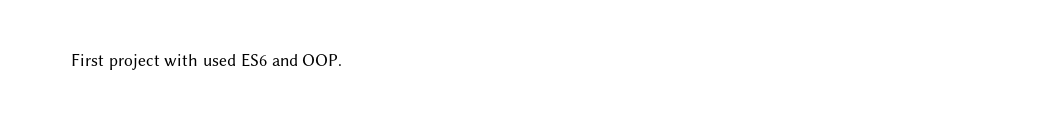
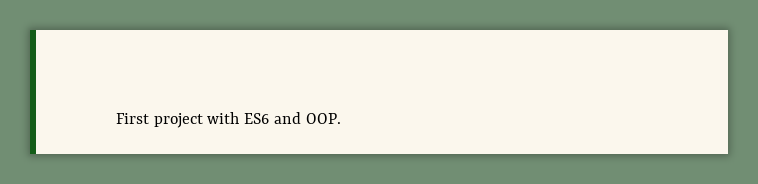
- First project with used ES6 and OOP.
+ First project with ES6 and OOP.

